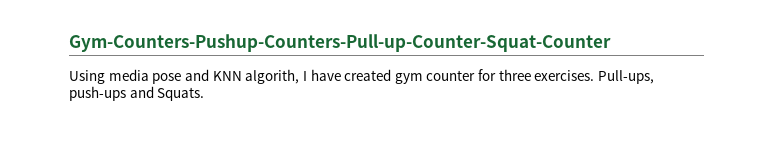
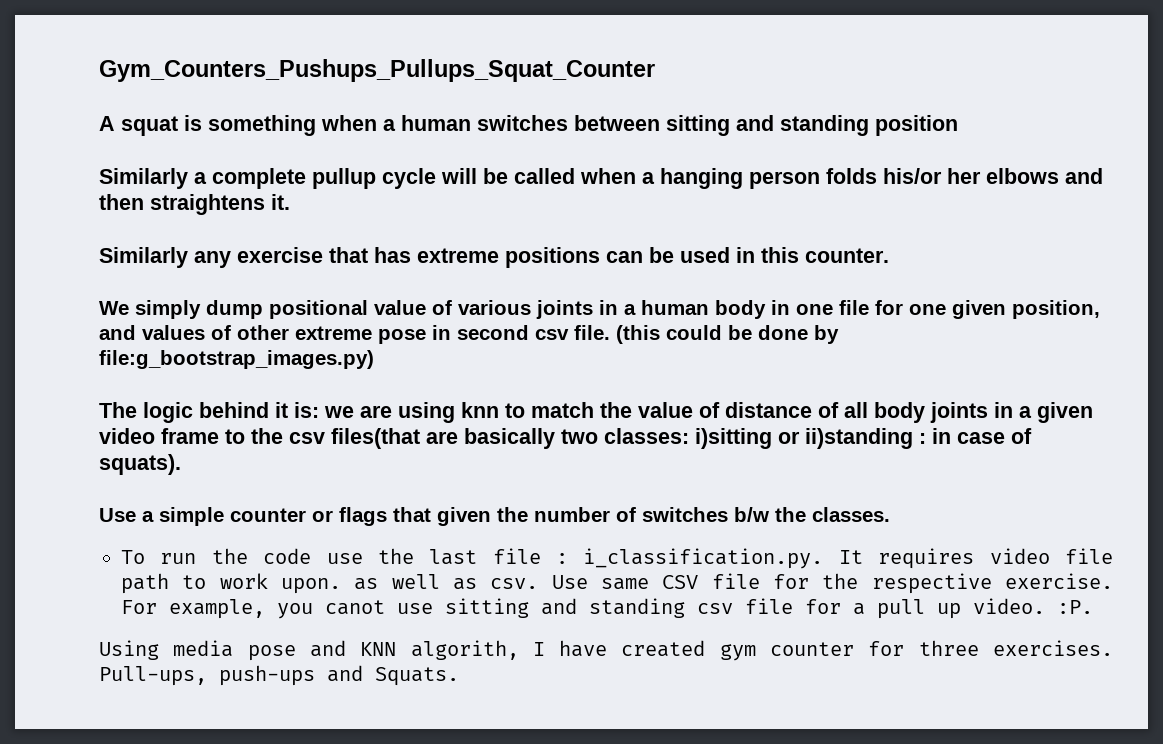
- Gym-Counters-Pushup-Counters-Pull-up-Counter-Squat-Counter
+ Gym_Counters_Pushups_Pullups_Squat_Counter
+ A squat is something when a human switches between sitting and standing position
+ Similarly a complete pullup cycle will be called when a hanging person folds his/or her elbows and then straightens it.
+ Similarly any exercise that has extreme positions can be used in this counter.
+ We simply dump positional value of various joints in a human body in one file for one given position, and values of other extreme pose in second csv file. (this could be done by file:g_bootstrap_images.py)
+ The logic behind it is: we are using knn to match the value of distance of all body joints in a given video frame to the csv files(that are basically two classes: i)sitting or ii)standing : in case of squats).
+ Use a simple counter or flags that given the number of switches b/w the classes.
+ To run the code use the last file : i_classification.py. It requires video file path to work upon. as well as csv. Use same CSV file for the respective exercise. For example, you canot use sitting and standing csv file for a pull up video. :P.

